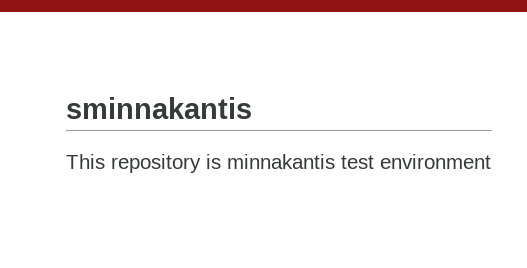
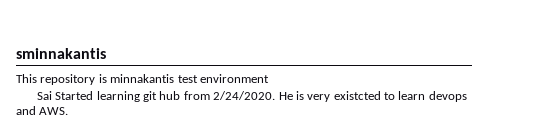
+ Sai Started learning git hub from 2/24/2020. He is very existcted to learn devops and AWS.

